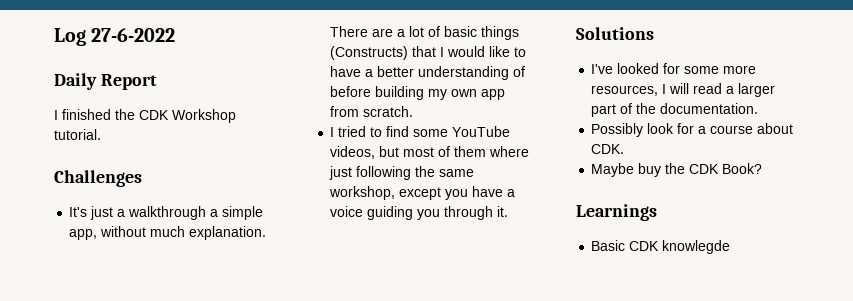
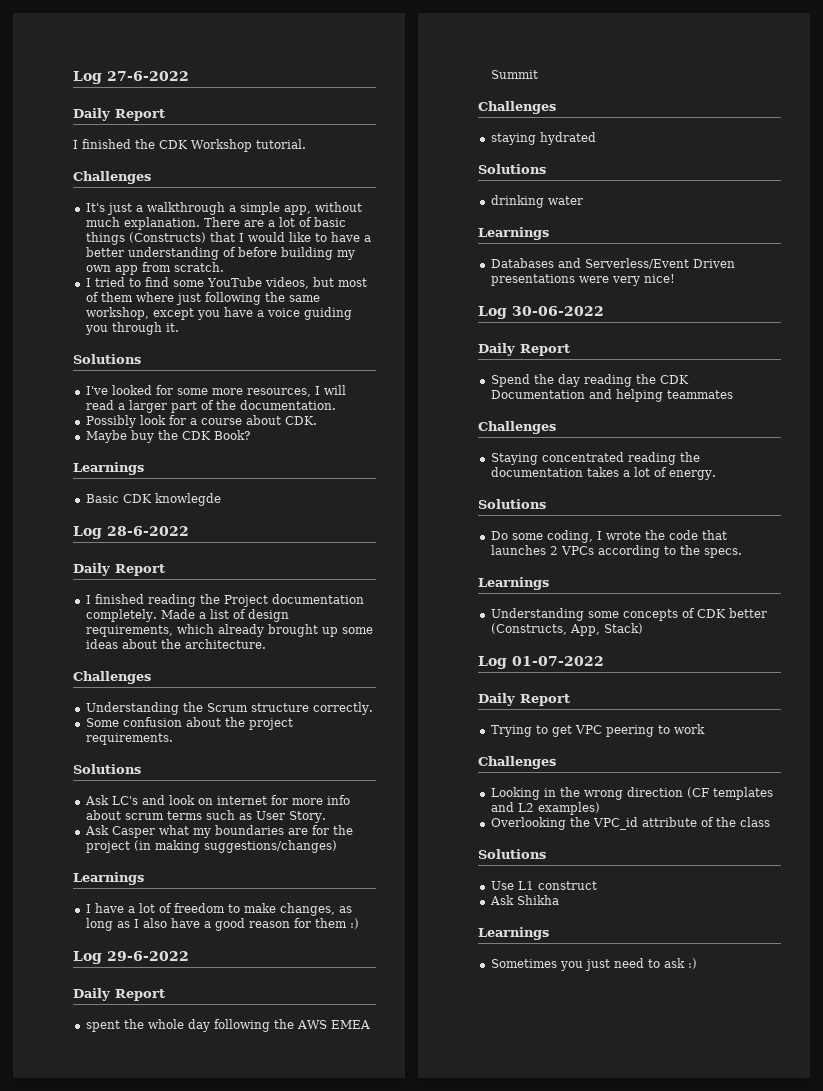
+ Log 28-6-2022
+ Daily Report
+ I finished reading the Project documentation completely. Made a list of design requirements, which already brought up some ideas about the architecture.
+ Challenges
+ Understanding the Scrum structure correctly.
+ Some confusion about the project requirements.
+ Solutions
+ Ask LC's and look on internet for more info about scrum terms such as User Story.
+ Ask Casper what my boundaries are for the project (in making suggestions/changes)
+ Learnings
+ I have a lot of freedom to make changes, as long as I also have a good reason for them :)
+ Log 29-6-2022
+ Daily Report
+ spent the whole day following the AWS EMEA Summit
+ Challenges
+ staying hydrated
+ Solutions
+ drinking water
+ Learnings
+ Databases and Serverless/Event Driven presentations were very nice!
+ Log 30-06-2022
+ Daily Report
+ Spend the day reading the CDK Documentation and helping teammates
+ Challenges
+ Staying concentrated reading the documentation takes a lot of energy.
+ Solutions
+ Do some coding, I wrote the code that launches 2 VPCs according to the specs.
+ Learnings
+ Understanding some concepts of CDK better (Constructs, App, Stack)
+ Log 01-07-2022
+ Daily Report
+ Trying to get VPC peering to work
+ Challenges
+ Looking in the wrong direction (CF templates and L2 examples)
+ Overlooking the VPC_id attribute of the class
+ Solutions
+ Use L1 construct
+ Ask Shikha
+ Learnings
+ Sometimes you just need to ask :)

